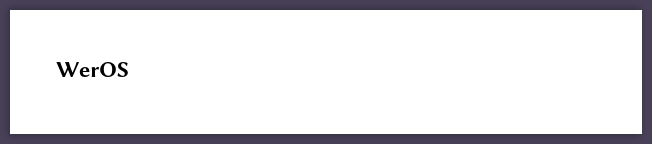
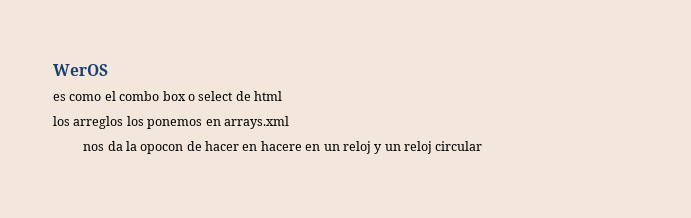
+ es como el combo box o select de html
+ los arreglos los ponemos en arrays.xml
+ nos da la opocon de hacer en hacere en un reloj y un reloj circular

